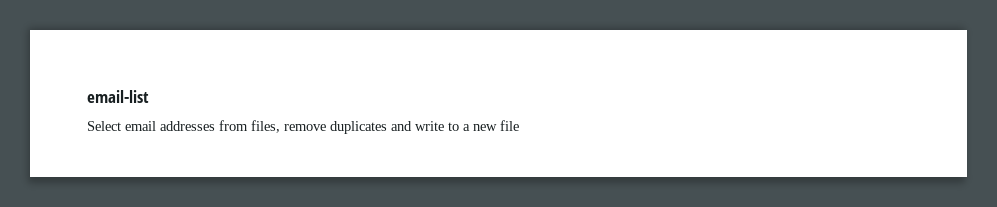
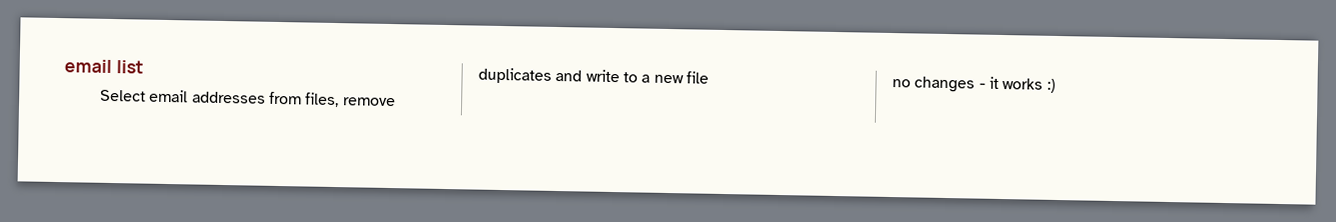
- email-list
+ email list
+ no changes - it works :)

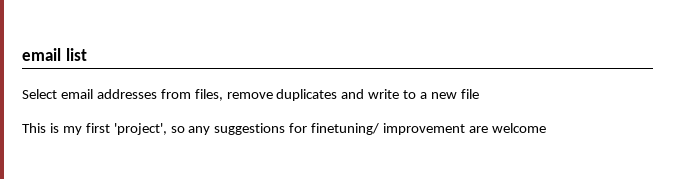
- no changes - it works :)
+ This is my first 'project', so any suggestions for finetuning/ improvement are welcome

